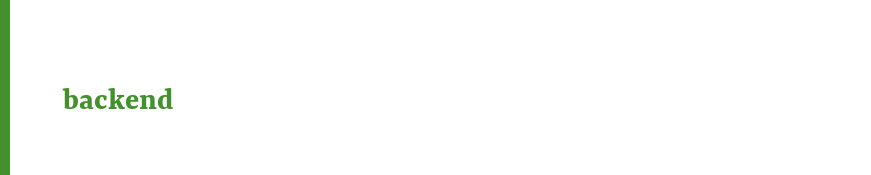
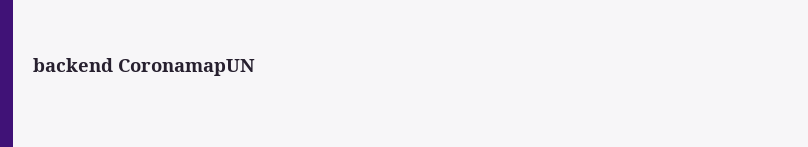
- backend
+ backend CoronamapUN

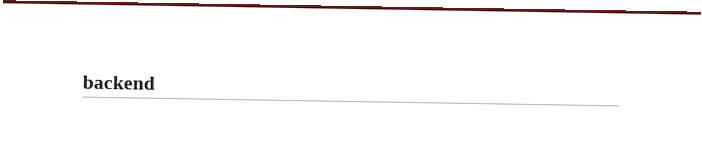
- backend CoronamapUN
+ backend

